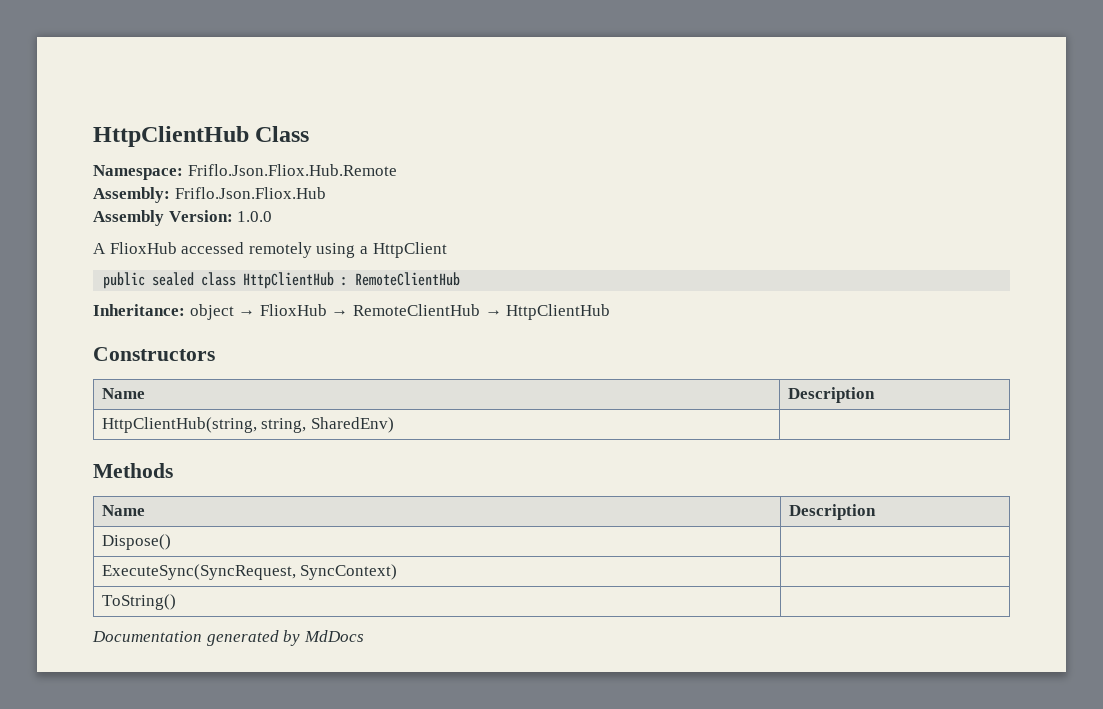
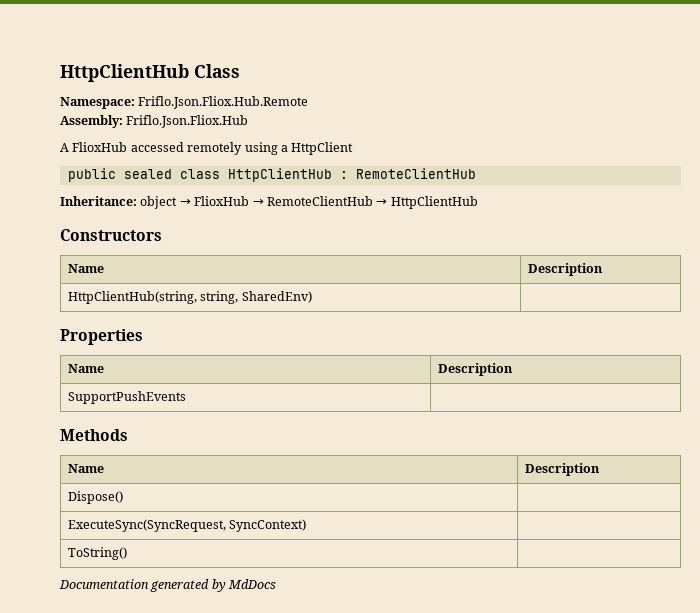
- Assembly Version: 1.0.0
+ Properties
+ Name | Description
+ SupportPushEvents |

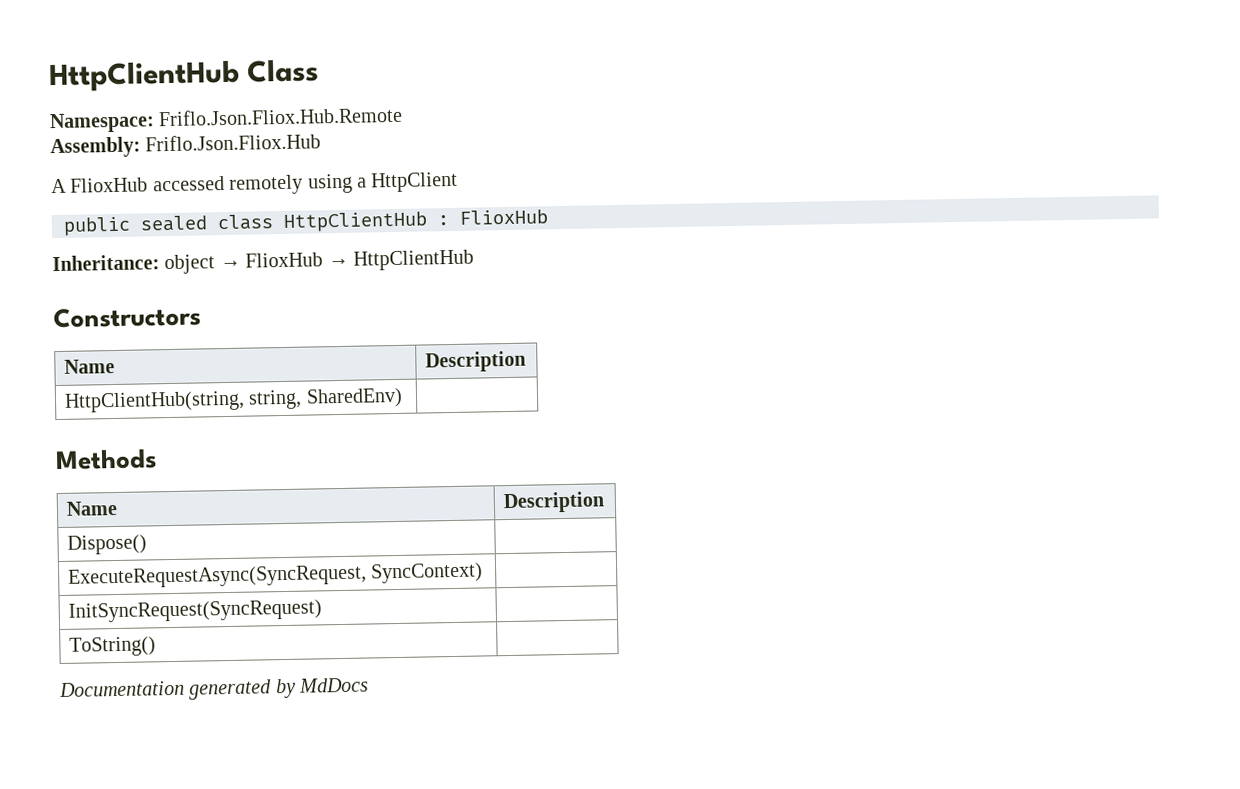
- public sealed class HttpClientHub : RemoteClientHub
+ public sealed class HttpClientHub : FlioxHub
- Inheritance: object → FlioxHub → RemoteClientHub → HttpClientHub
+ Inheritance: object → FlioxHub → HttpClientHub
- Properties
- Name | Description
- SupportPushEvents |
- ExecuteSync(SyncRequest, SyncContext) |
+ ExecuteRequestAsync(SyncRequest, SyncContext) |
+ InitSyncRequest(SyncRequest) |

